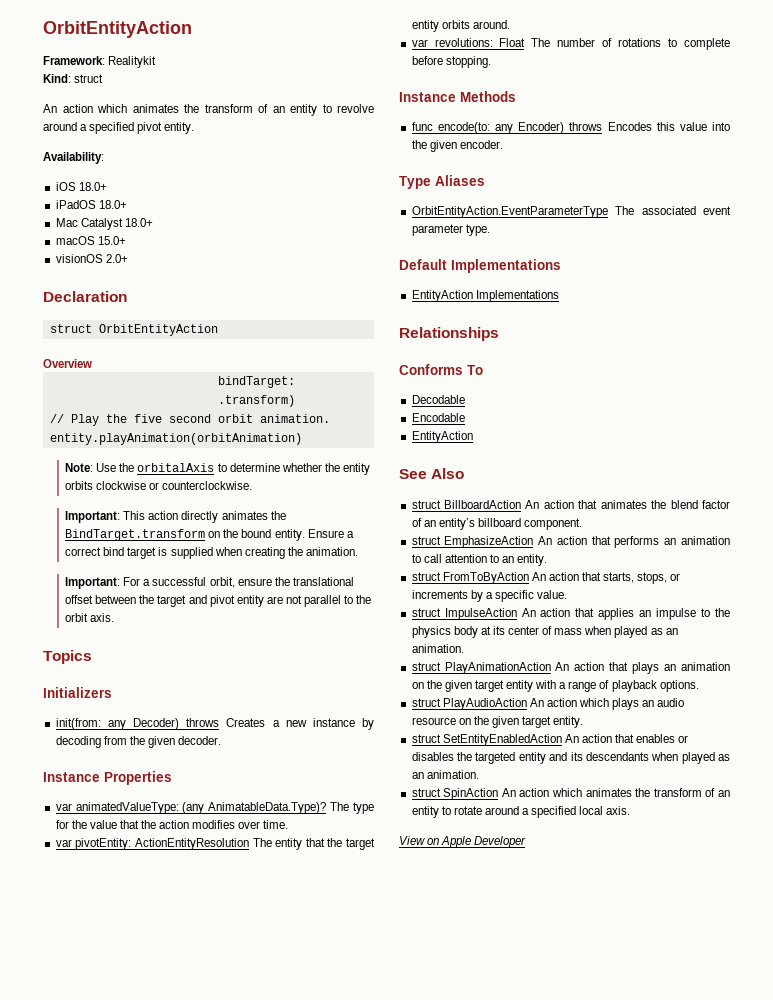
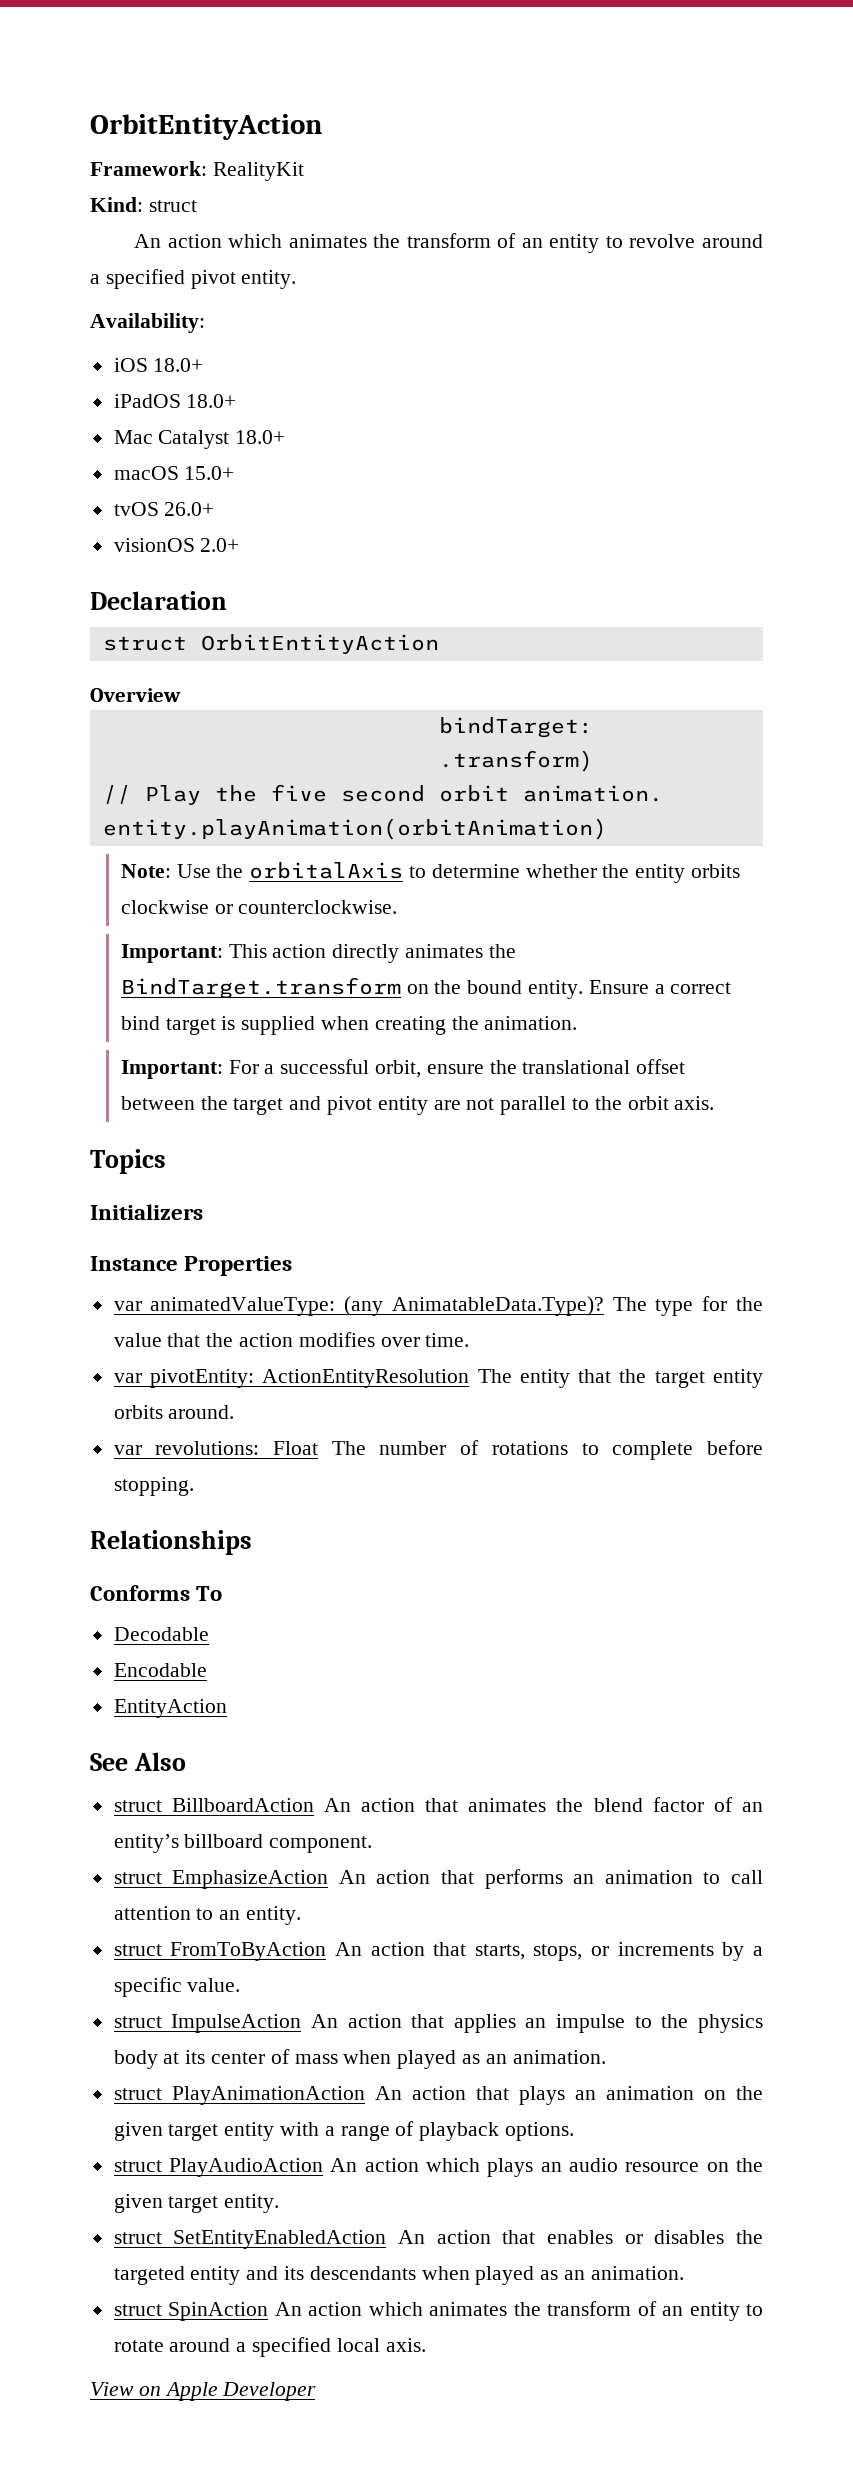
- Framework: Realitykit
+ Framework: RealityKit
+ tvOS 26.0+
- init(from: any Decoder) throws Creates a new instance by decoding from the given decoder.
- Instance Methods
- func encode(to: any Encoder) throws Encodes this value into the given encoder.
- Type Aliases
- OrbitEntityAction.EventParameterType The associated event parameter type.
- Default Implementations
- EntityAction Implementations

